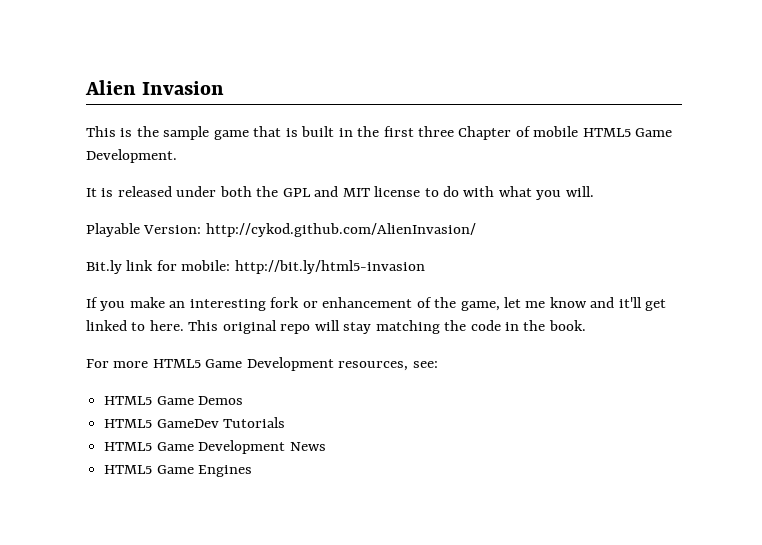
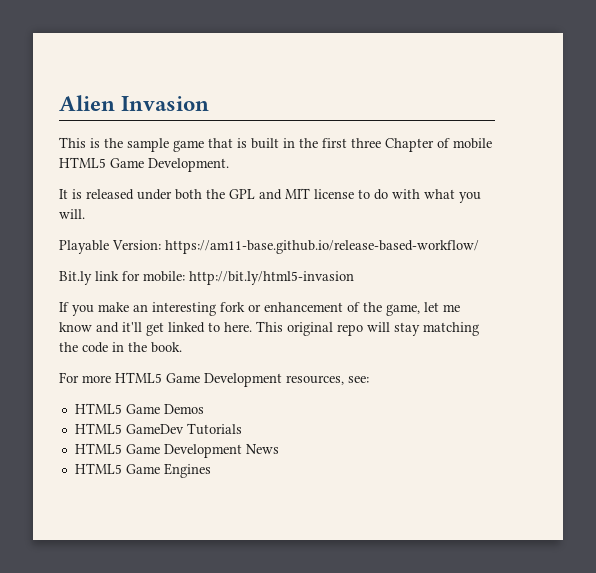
- Playable Version: http://cykod.github.com/AlienInvasion/
+ Playable Version: https://am11-base.github.io/release-based-workflow/

